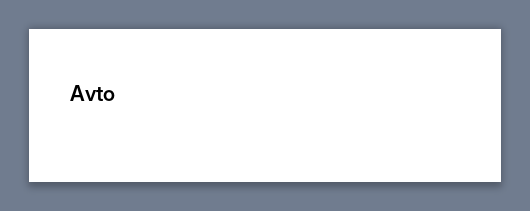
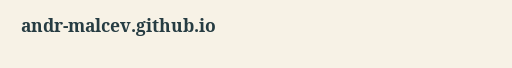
- Avto
+ andr-malcev.github.io

